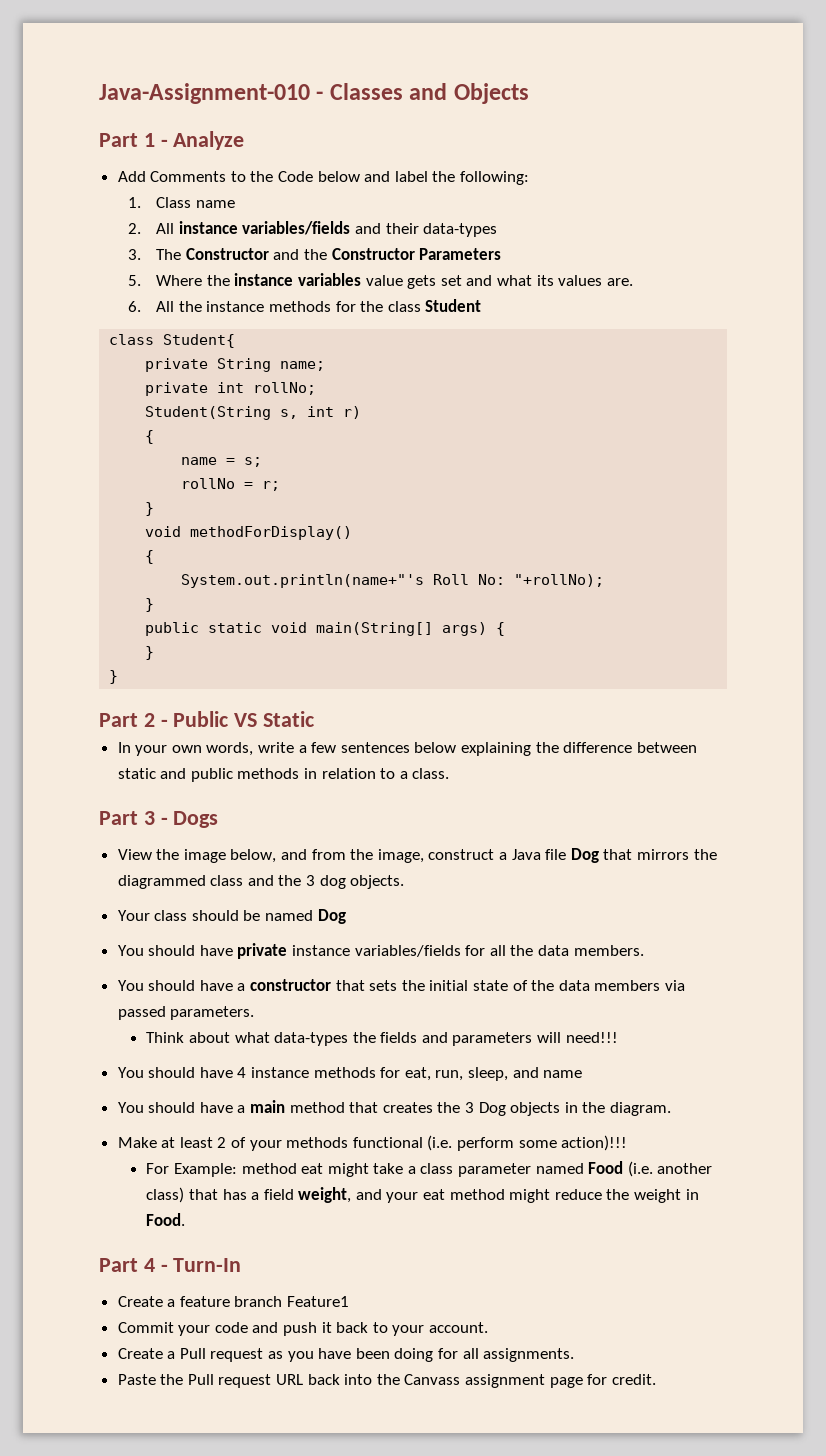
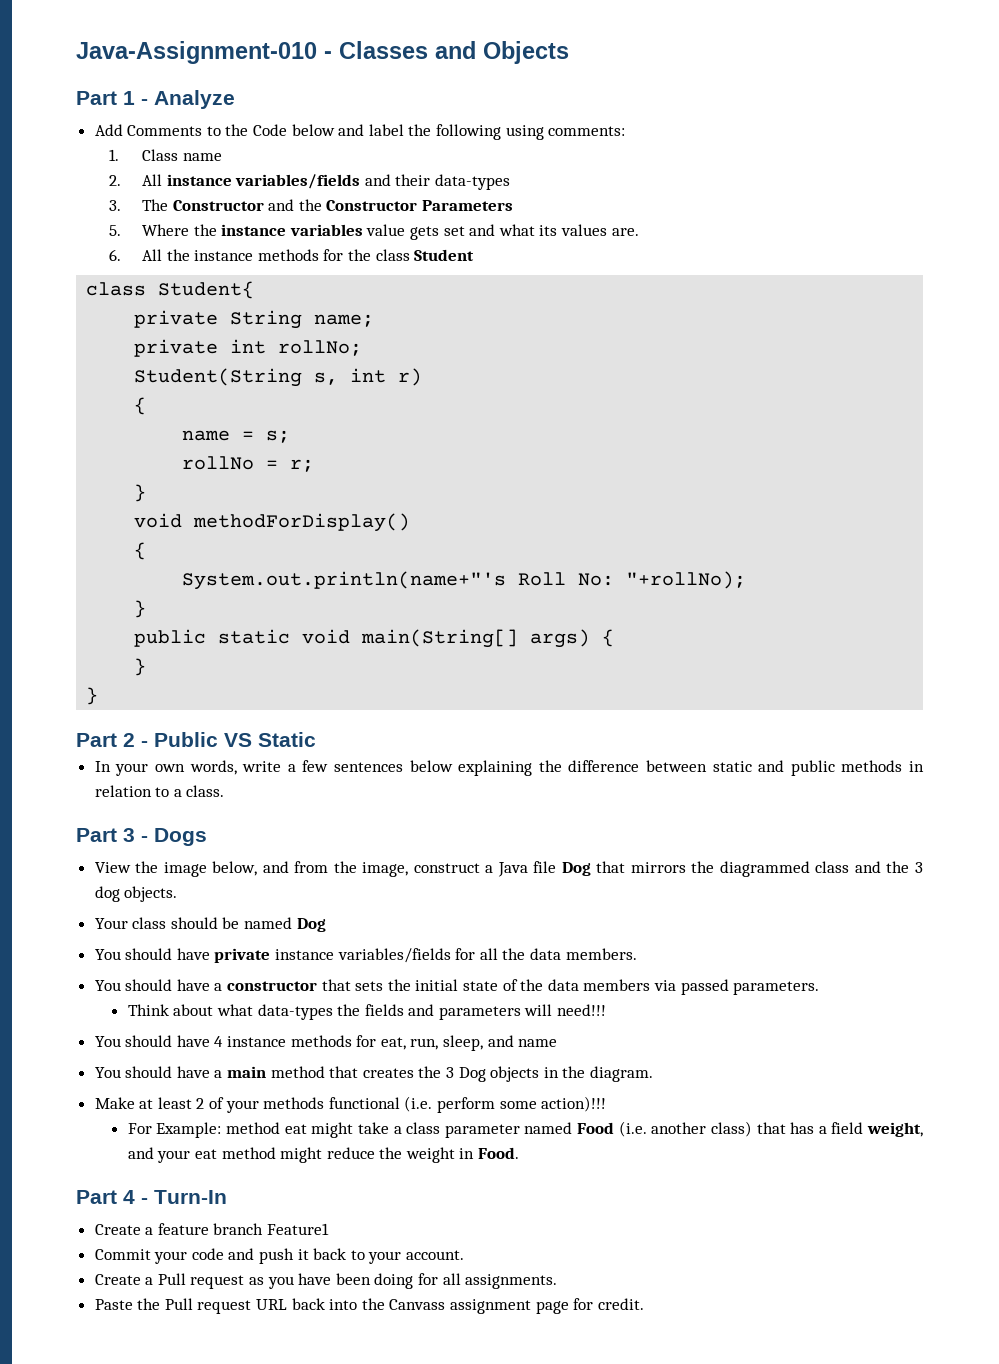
- Add Comments to the Code below and label the following:
+ Add Comments to the Code below and label the following using comments:

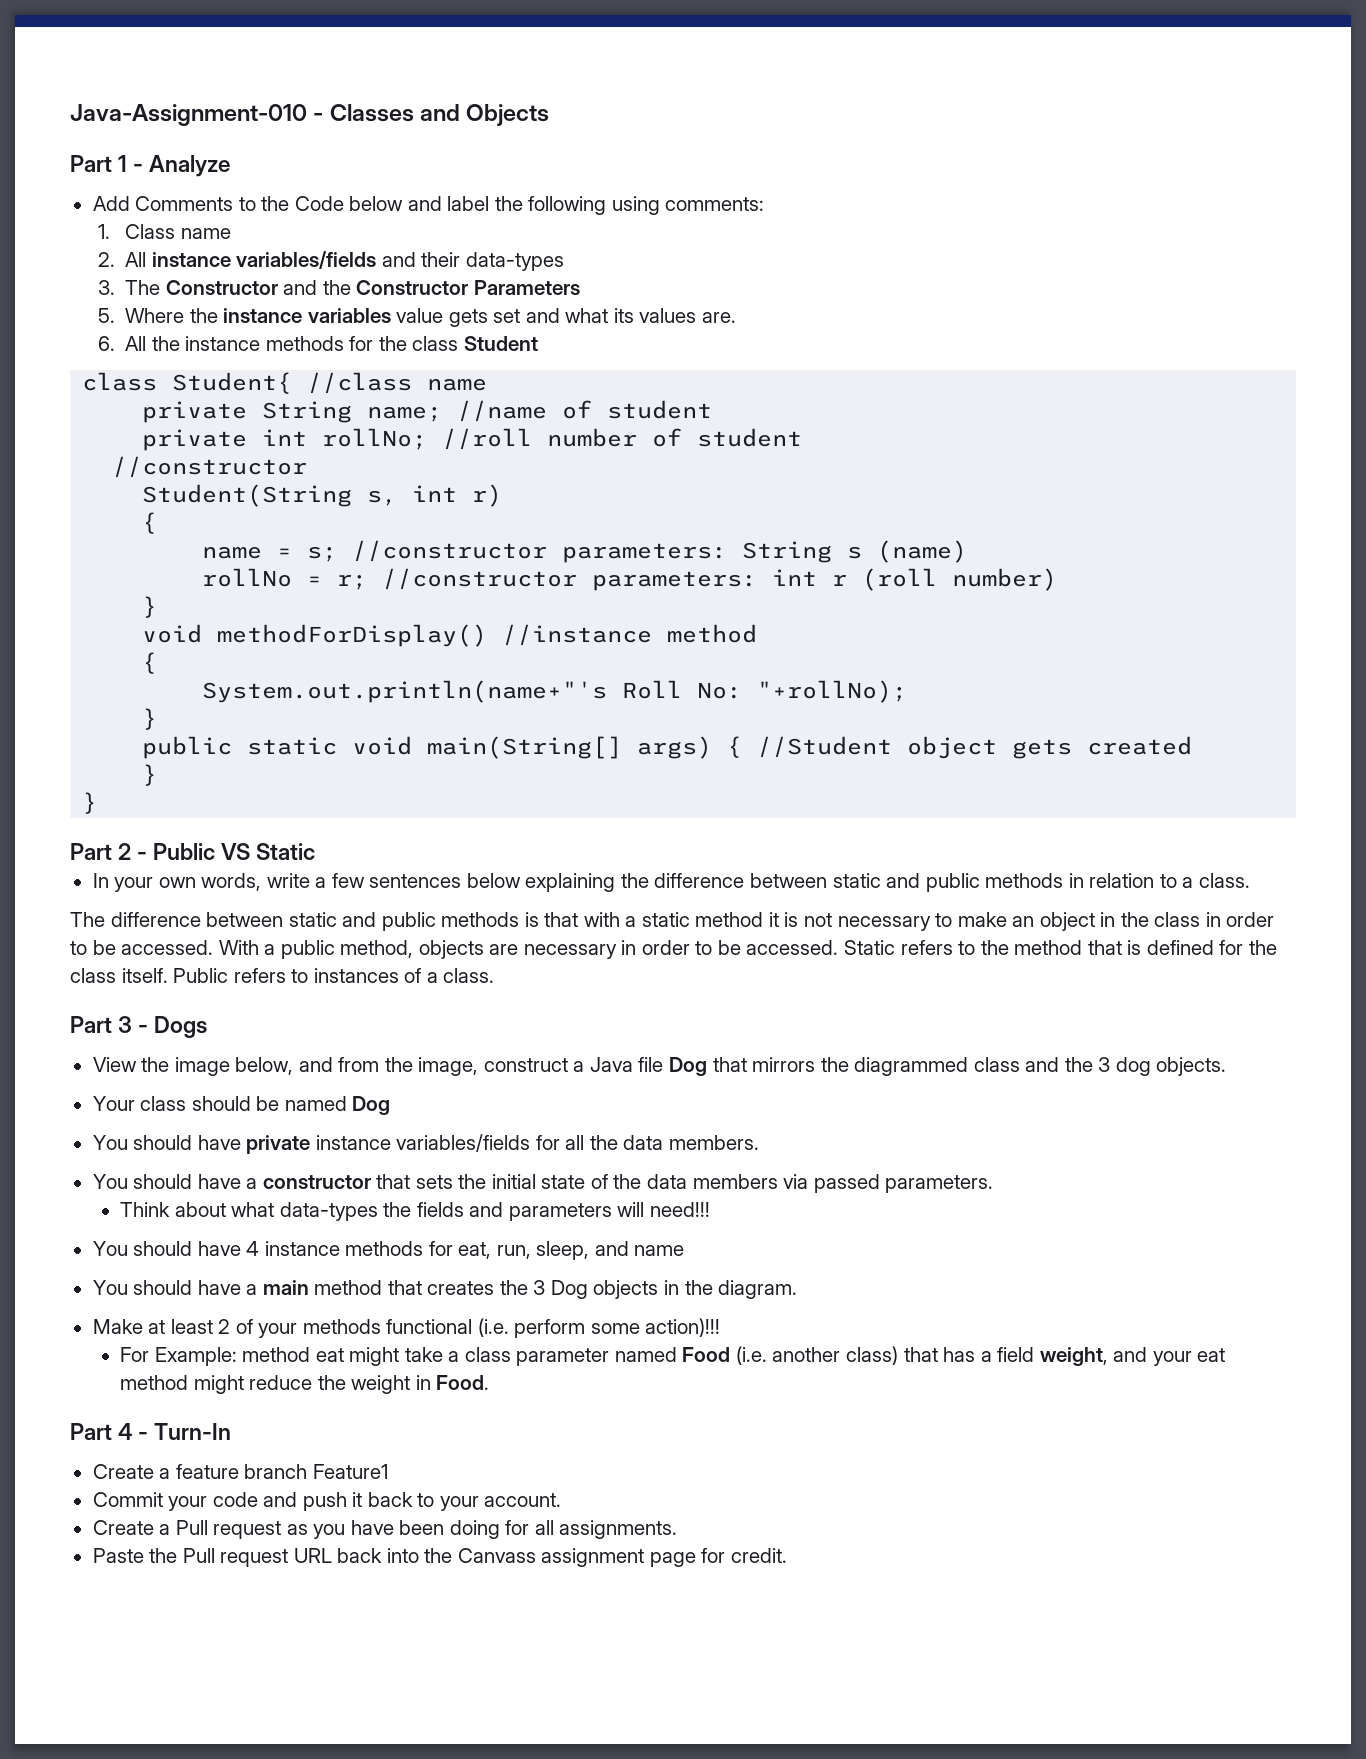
- class Student{
+ class Student{ //class name
- private String name;
+ private String name; //name of student
- private int rollNo;
+ private int rollNo; //roll number of student
+ //constructor
- name = s;
- rollNo = r;
+ name = s; //constructor parameters: String s (name)
+ rollNo = r; //constructor parameters: int r (roll number)
- void methodForDisplay()
+ void methodForDisplay() //instance method
- public static void main(String[] args) {
+ public static void main(String[] args) { //Student object gets created
+ The difference between static and public methods is that with a static method it is not necessary to make an object in the class in order to be accessed. With a public method, objects are necessary in order to be accessed. Static refers to the method that is defined for the class itself. Public refers to instances of a class.

